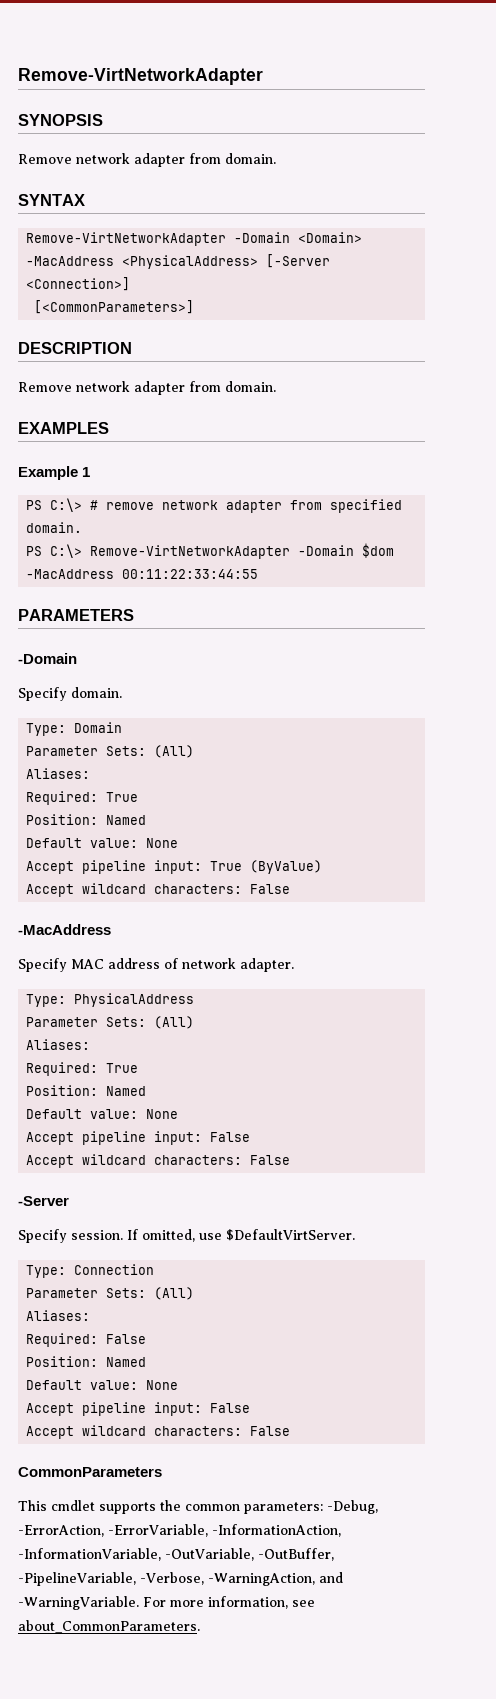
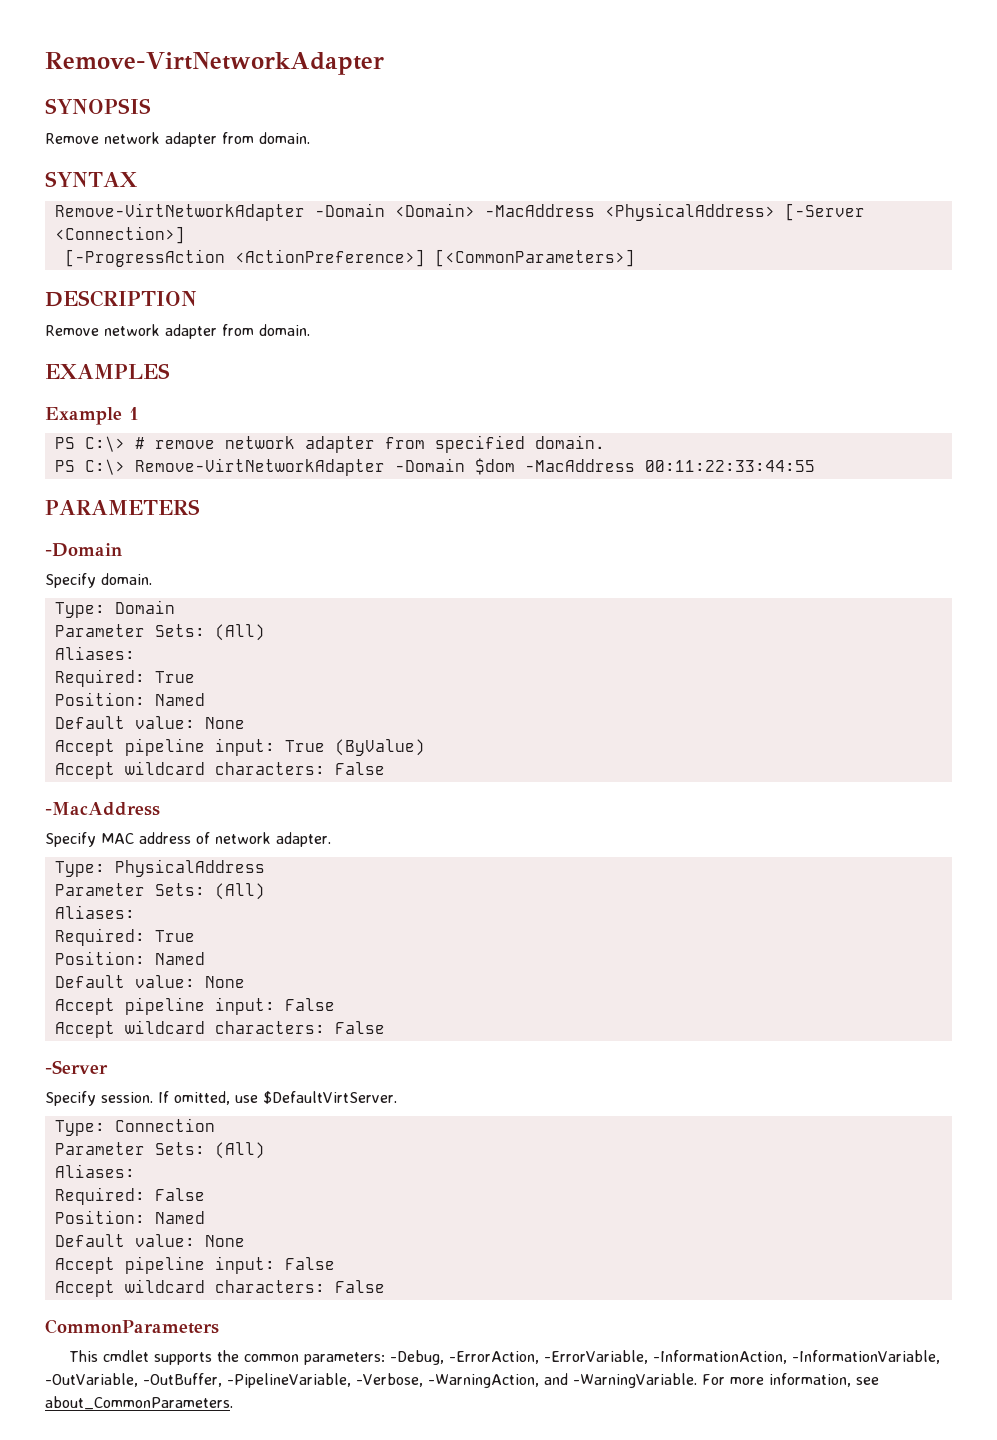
- [<CommonParameters>]
+ [-ProgressAction <ActionPreference>] [<CommonParameters>]

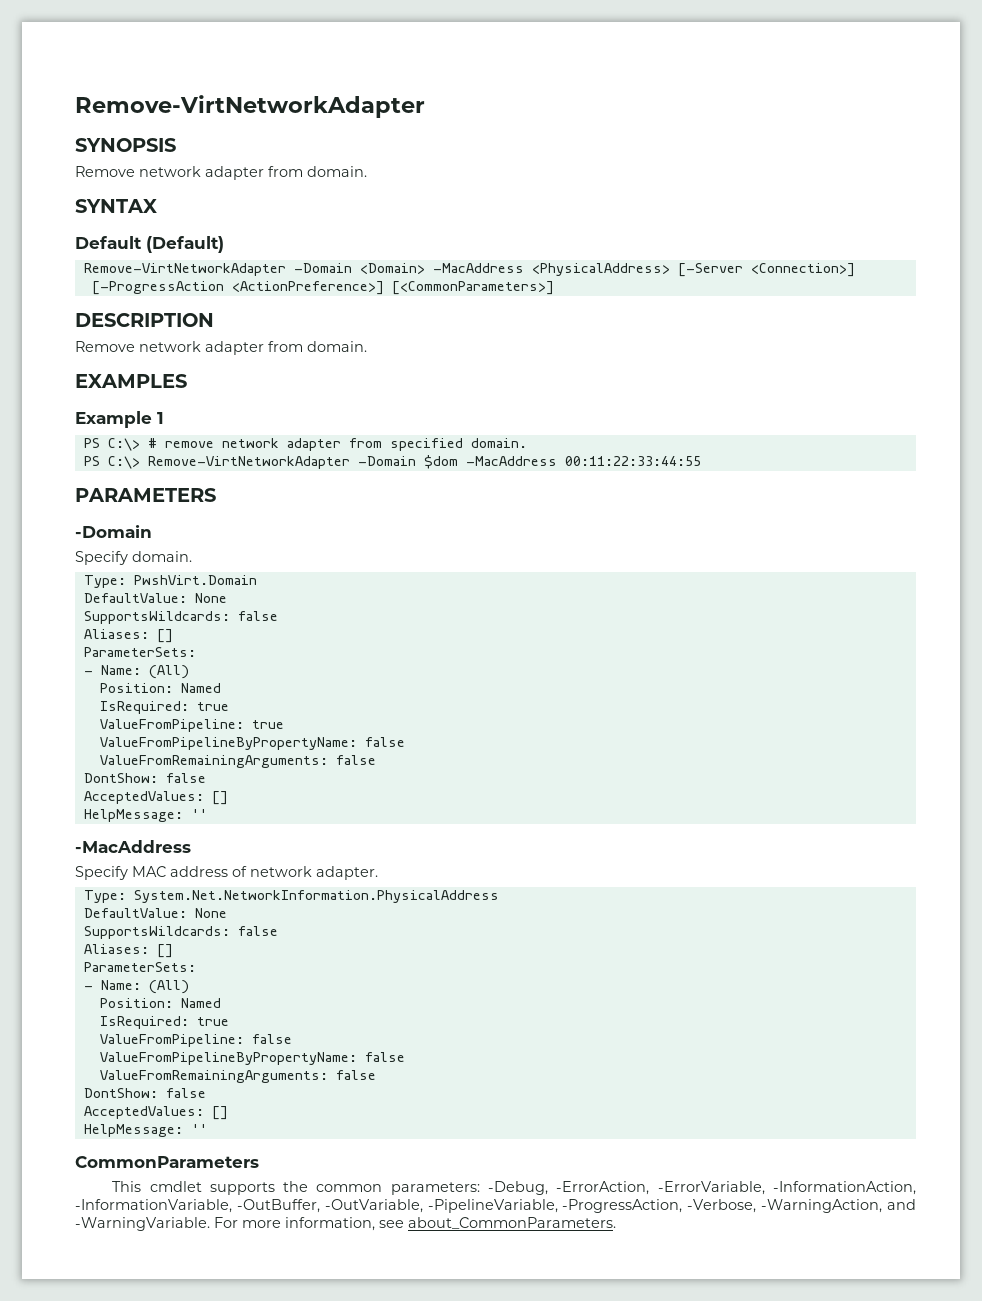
+ Default (Default)
- Type: Domain
- Parameter Sets: (All)
- Aliases:
- Required: True
+ Type: PwshVirt.Domain
+ DefaultValue: None
+ SupportsWildcards: false
+ Aliases: []
+ ParameterSets:
+ - Name: (All)
  Position: Named
- Default value: None
- Accept pipeline input: True (ByValue)
- Accept wildcard characters: False
+ IsRequired: true
+ ValueFromPipeline: true
+ ValueFromPipelineByPropertyName: false
+ ValueFromRemainingArguments: false
+ DontShow: false
+ AcceptedValues: []
+ HelpMessage: ''
- Type: PhysicalAddress
- Parameter Sets: (All)
- Aliases:
- Required: True
+ Type: System.Net.NetworkInformation.PhysicalAddress
+ DefaultValue: None
+ SupportsWildcards: false
+ Aliases: []
+ ParameterSets:
+ - Name: (All)
  Position: Named
- Default value: None
- Accept pipeline input: False
- Accept wildcard characters: False
- -Server
- Specify session. If omitted, use $DefaultVirtServer.
- Type: Connection
- Parameter Sets: (All)
- Aliases:
- Required: False
- Position: Named
- Default value: None
- Accept pipeline input: False
- Accept wildcard characters: False
+ IsRequired: true
+ ValueFromPipeline: false
+ ValueFromPipelineByPropertyName: false
+ ValueFromRemainingArguments: false
+ DontShow: false
+ AcceptedValues: []
+ HelpMessage: ''
- This cmdlet supports the common parameters: -Debug, -ErrorAction, -ErrorVariable, -InformationAction, -InformationVariable, -OutVariable, -OutBuffer, -PipelineVariable, -Verbose, -WarningAction, and -WarningVariable.
+ This cmdlet supports the common parameters: -Debug, -ErrorAction, -ErrorVariable, -InformationAction, -InformationVariable, -OutBuffer, -OutVariable, -PipelineVariable, -ProgressAction, -Verbose, -WarningAction, and -WarningVariable.

